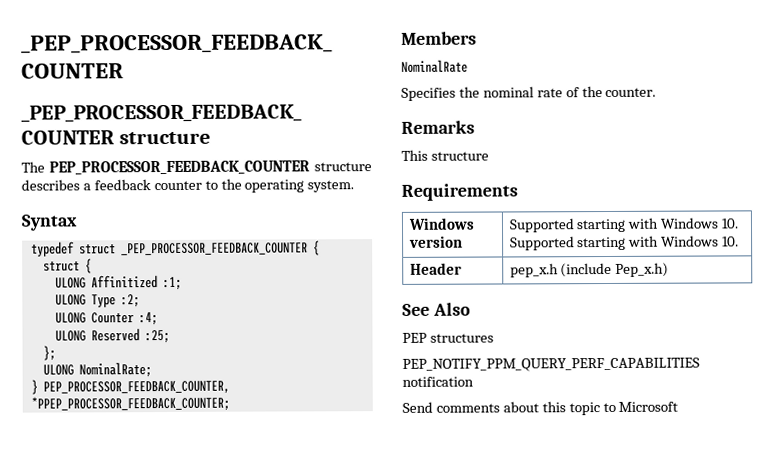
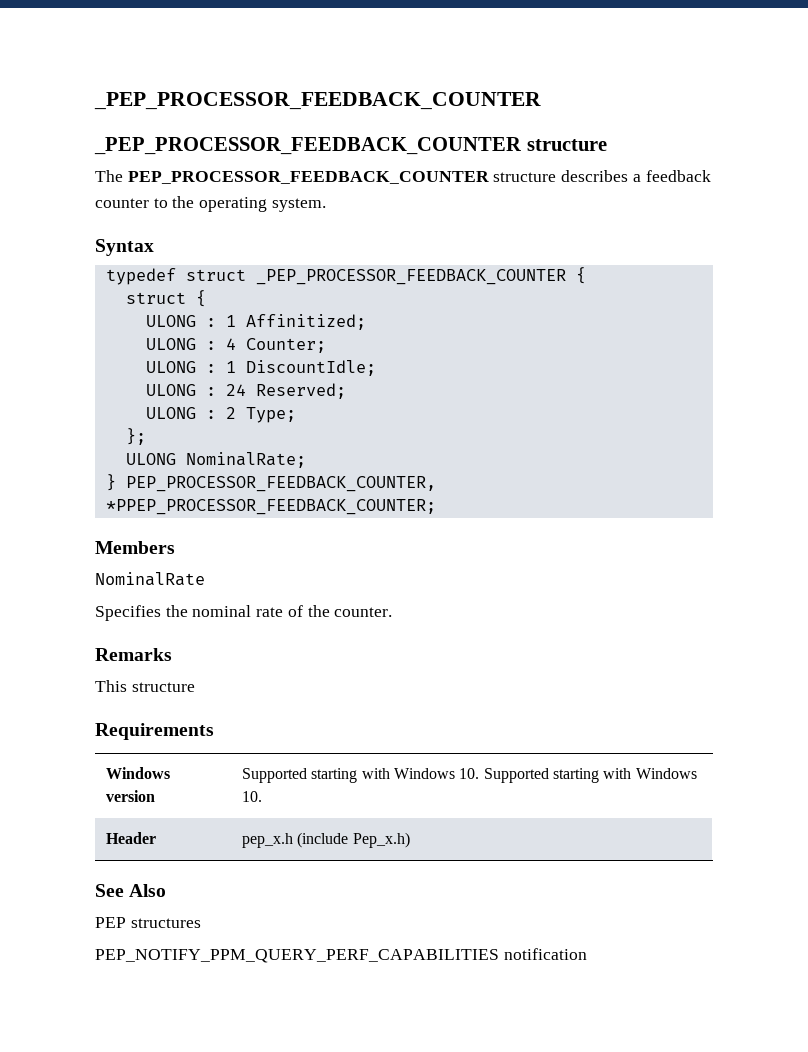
- ULONG Affinitized :1;
- ULONG Type :2;
- ULONG Counter :4;
- ULONG Reserved :25;
+ ULONG : 1 Affinitized;
+ ULONG : 4 Counter;
+ ULONG : 1 DiscountIdle;
+ ULONG : 24 Reserved;
+ ULONG : 2 Type;
- Send comments about this topic to Microsoft

